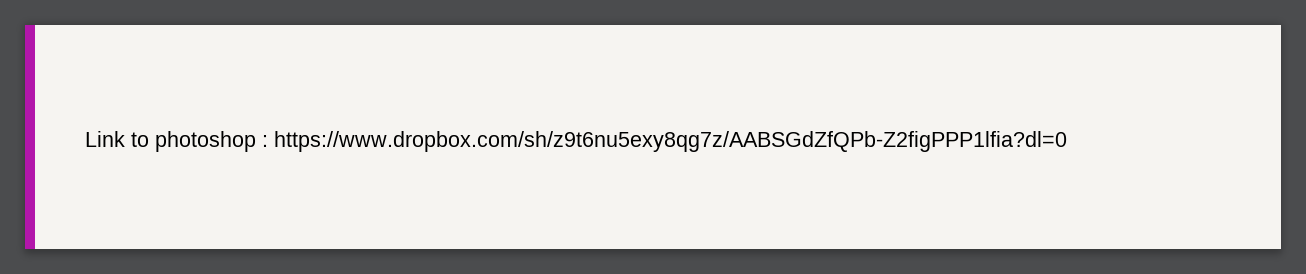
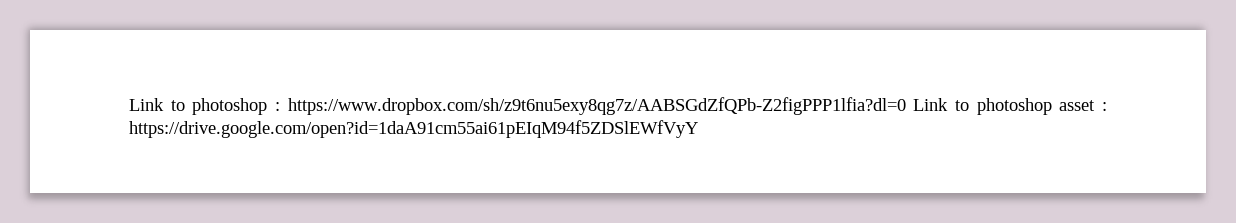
- Link to photoshop : https://www.dropbox.com/sh/z9t6nu5exy8qg7z/AABSGdZfQPb-Z2figPPP1lfia?dl=0
+ Link to photoshop : https://www.dropbox.com/sh/z9t6nu5exy8qg7z/AABSGdZfQPb-Z2figPPP1lfia?dl=0 Link to photoshop asset : https://drive.google.com/open?id=1daA91cm55ai61pEIqM94f5ZDSlEWfVyY

